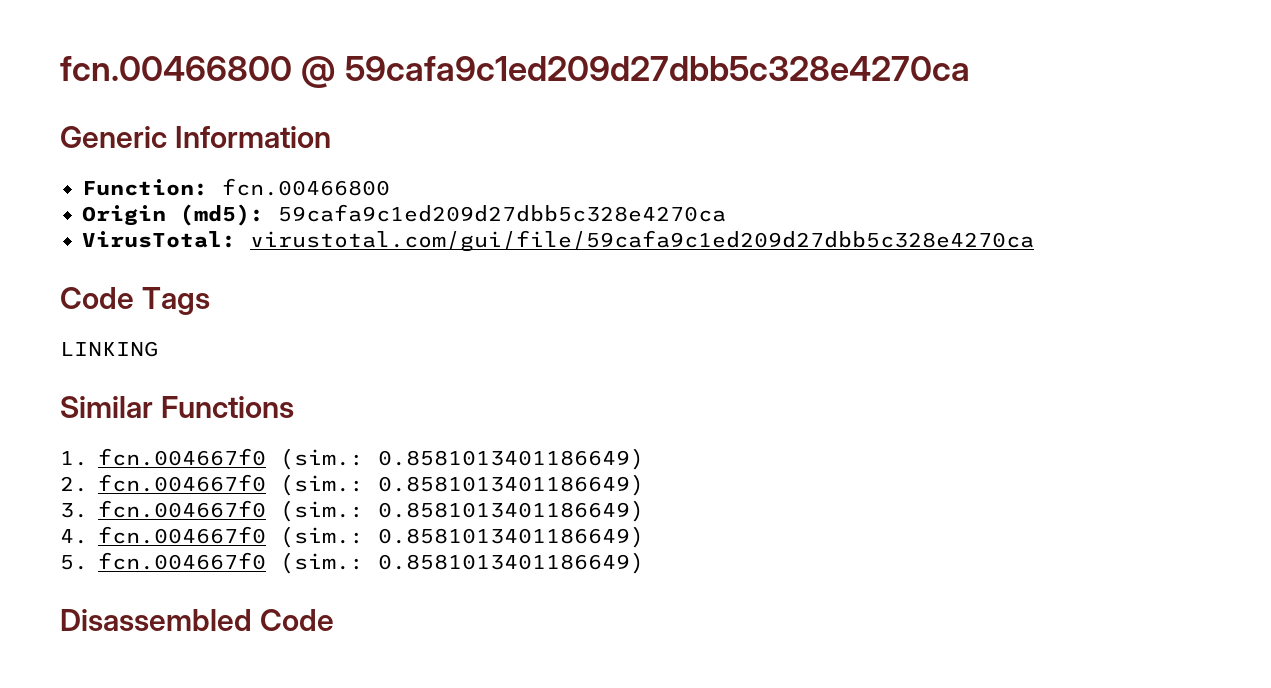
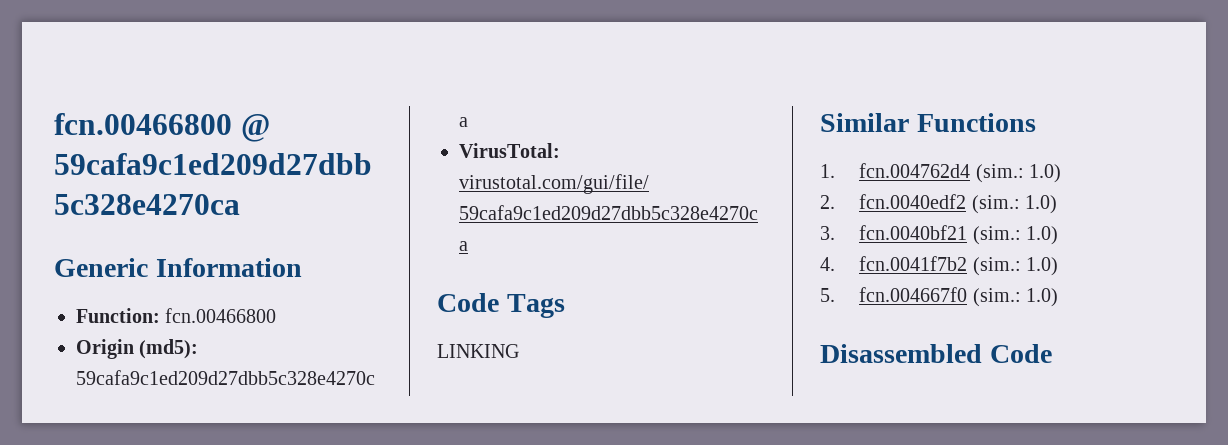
- 1. fcn.004667f0 (sim.: 0.8581013401186649)
- 2. fcn.004667f0 (sim.: 0.8581013401186649)
- 3. fcn.004667f0 (sim.: 0.8581013401186649)
- 4. fcn.004667f0 (sim.: 0.8581013401186649)
- 5. fcn.004667f0 (sim.: 0.8581013401186649)
+ 1. fcn.004762d4 (sim.: 1.0)
+ 2. fcn.0040edf2 (sim.: 1.0)
+ 3. fcn.0040bf21 (sim.: 1.0)
+ 4. fcn.0041f7b2 (sim.: 1.0)
+ 5. fcn.004667f0 (sim.: 1.0)

